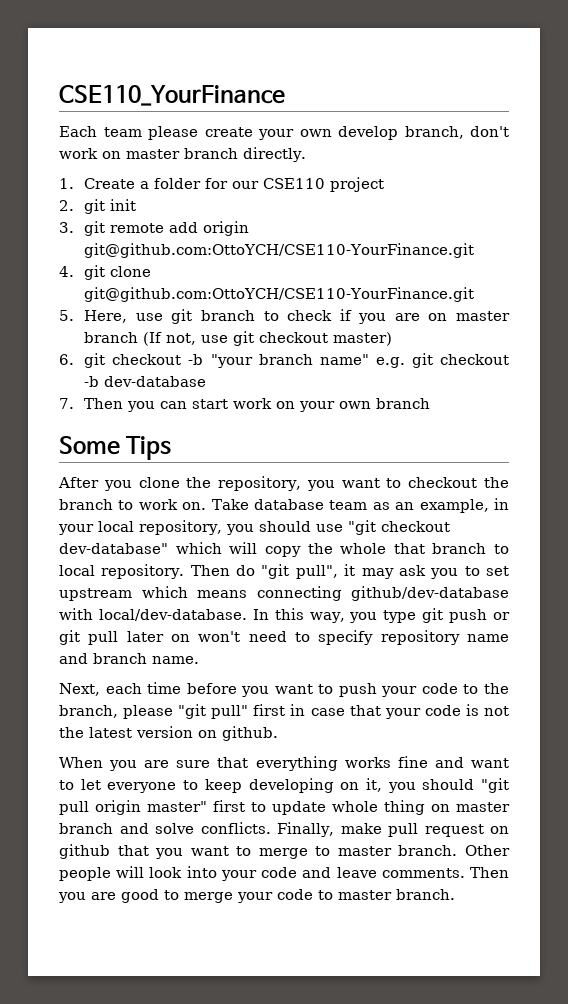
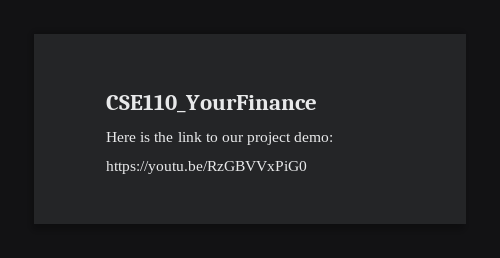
- Each team please create your own develop branch, don't work on master branch directly.
- 1. Create a folder for our CSE110 project
- 2. git init
- 3. git remote add origin git@github.com:OttoYCH/CSE110-YourFinance.git
- 4. git clone git@github.com:OttoYCH/CSE110-YourFinance.git
- 5. Here, use git branch to check if you are on master branch (If not, use git checkout master)
- 6. git checkout -b "your branch name" e.g. git checkout -b dev-database
- 7. Then you can start work on your own branch
- Some Tips
- After you clone the repository, you want to checkout the branch to work on. Take database team as an example, in your local repository, you should use "git checkout dev-database" which will copy the whole that branch to local repository. Then do "git pull", it may ask you to set upstream which means connecting github/dev-database with local/dev-database. In this way, you type git push or git pull later on won't need to specify repository name and branch name.
- Next, each time before you want to push your code to the branch, please "git pull" first in case that your code is not the latest version on github.
- When you are sure that everything works fine and want to let everyone to keep developing on it, you should "git pull origin master" first to update whole thing on master branch and solve conflicts. Finally, make pull request on github that you want to merge to master branch. Other people will look into your code and leave comments. Then you are good to merge your code to master branch.
+ Here is the link to our project demo:
+ https://youtu.be/RzGBVVxPiG0

